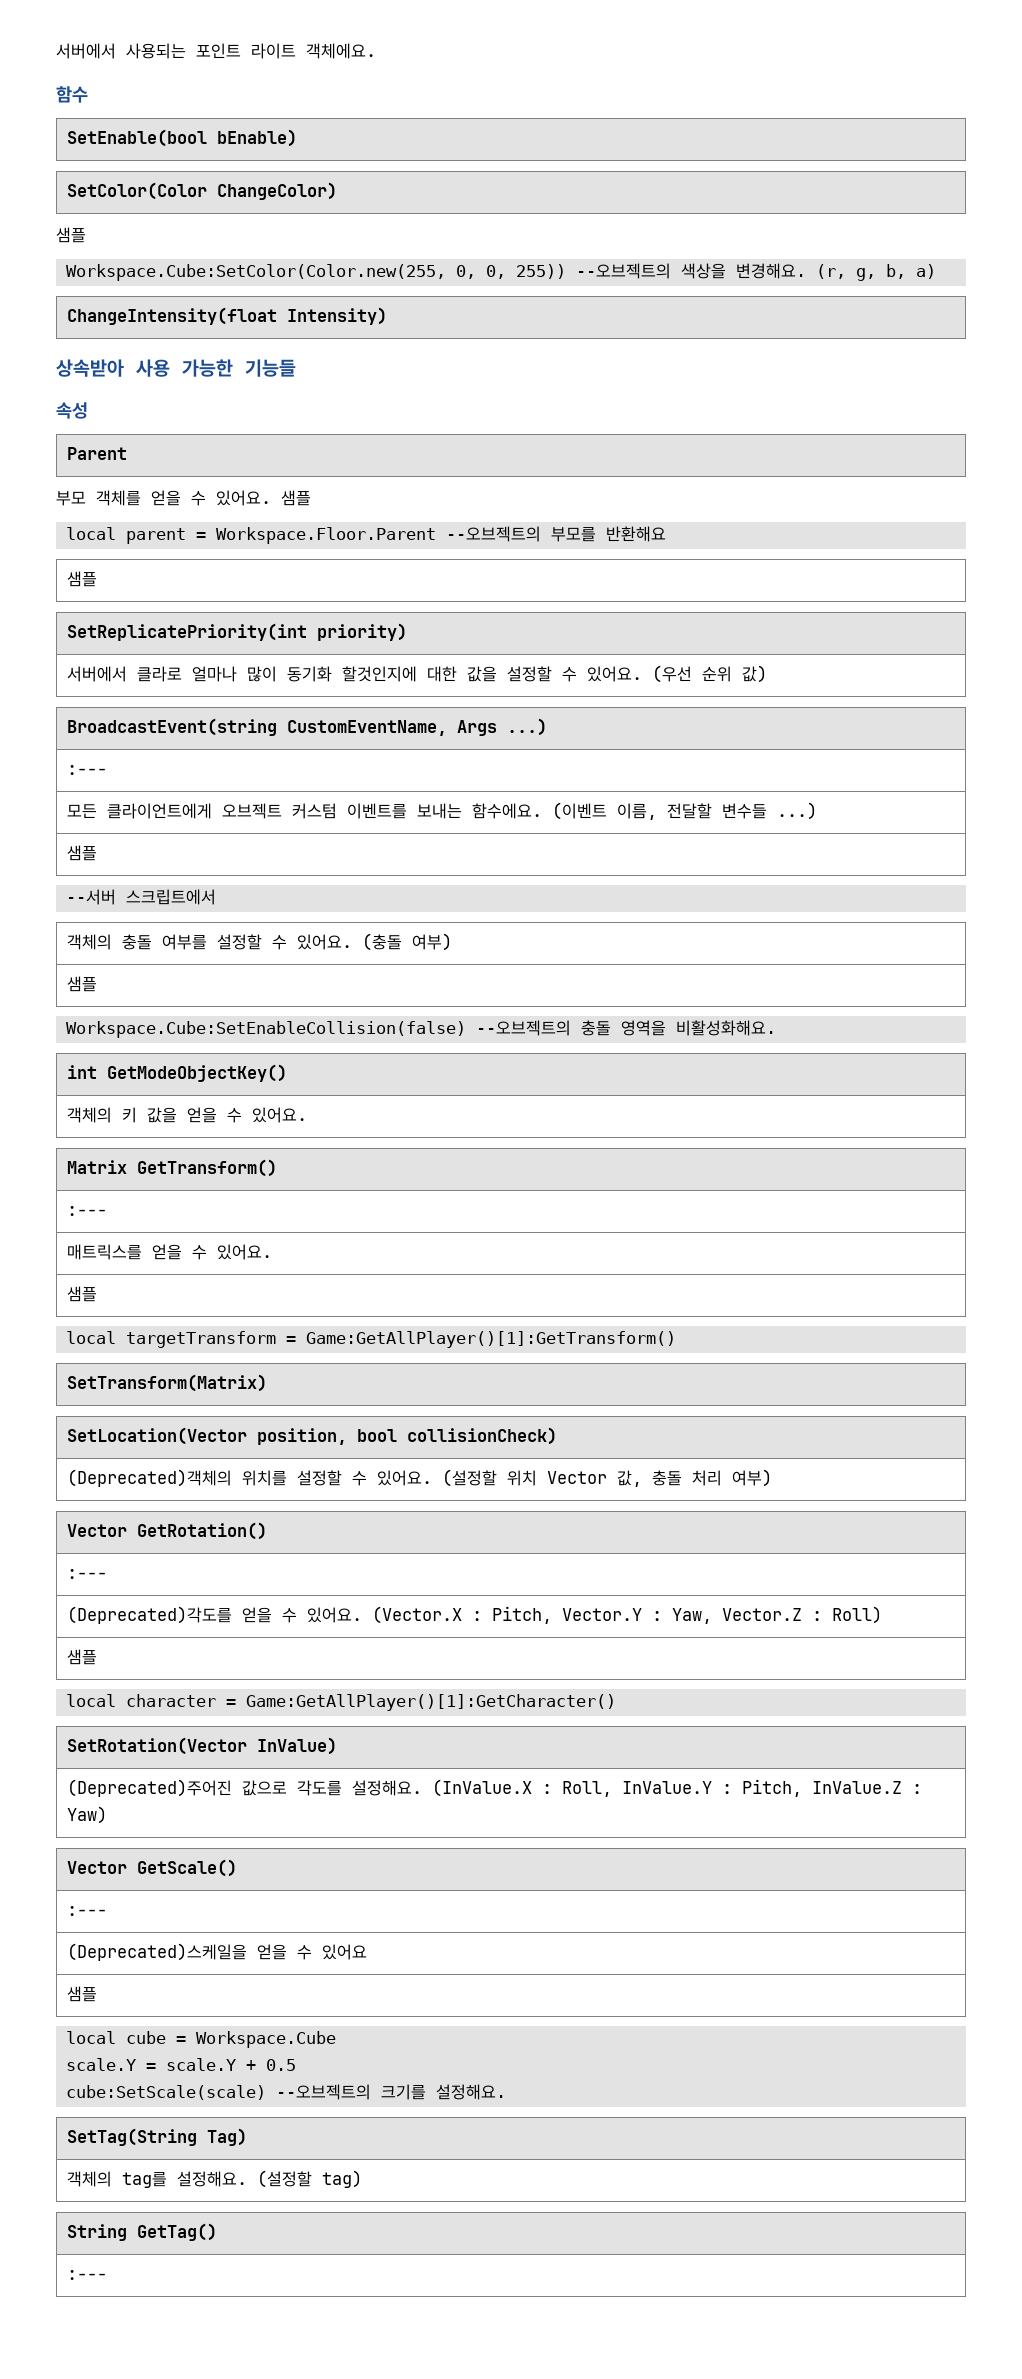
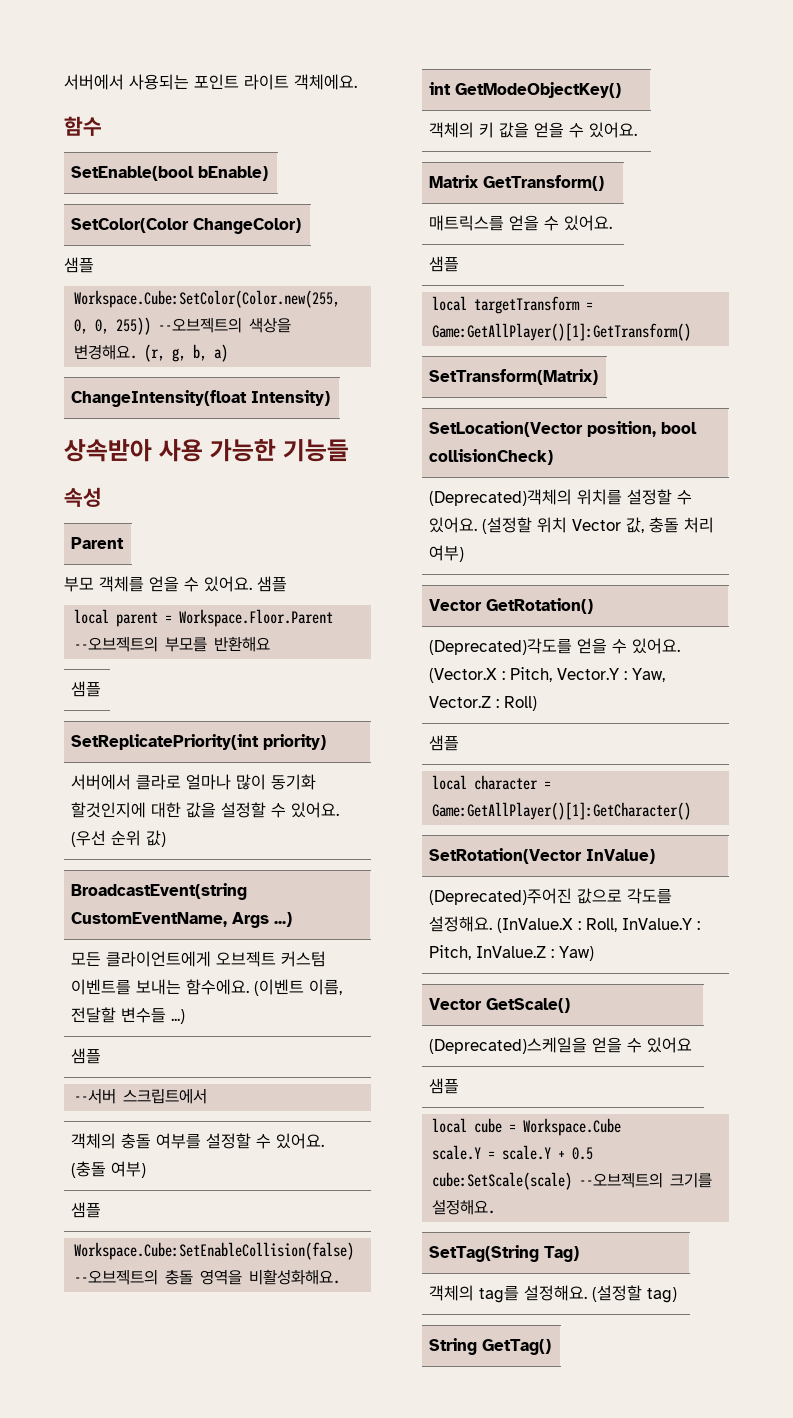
  BroadcastEvent(string CustomEventName, Args ...)
- :---
  Matrix GetTransform()
- :---
  Vector GetRotation()
- :---
  Vector GetScale()
- :---
  String GetTag()
- :---

